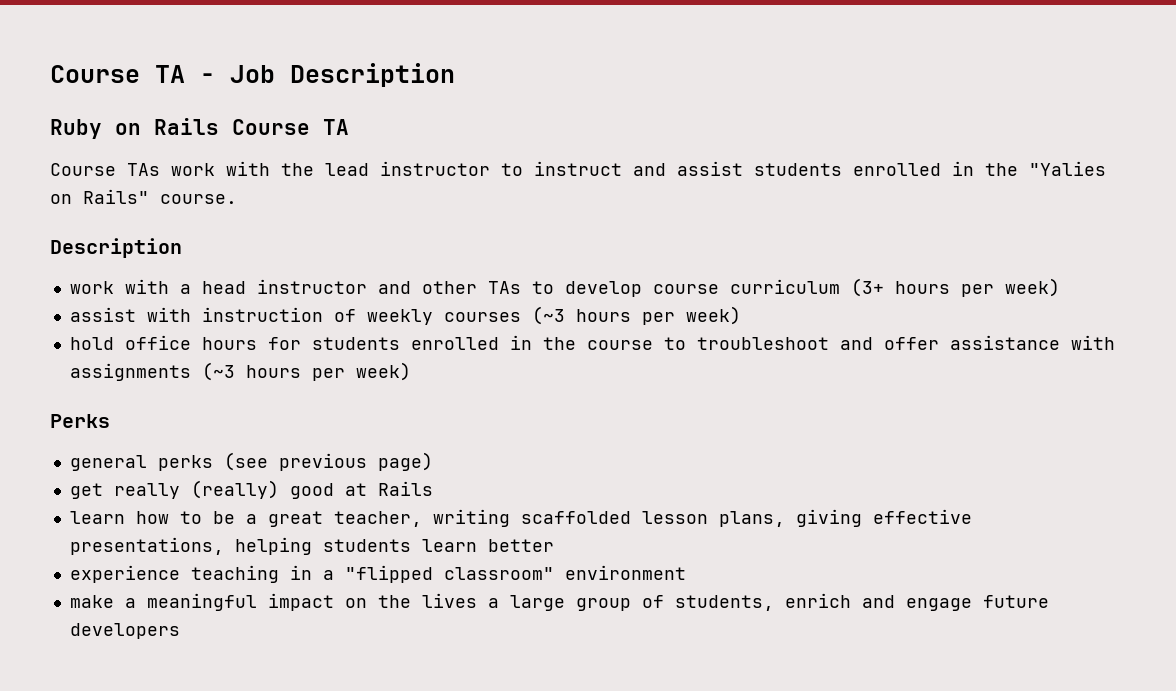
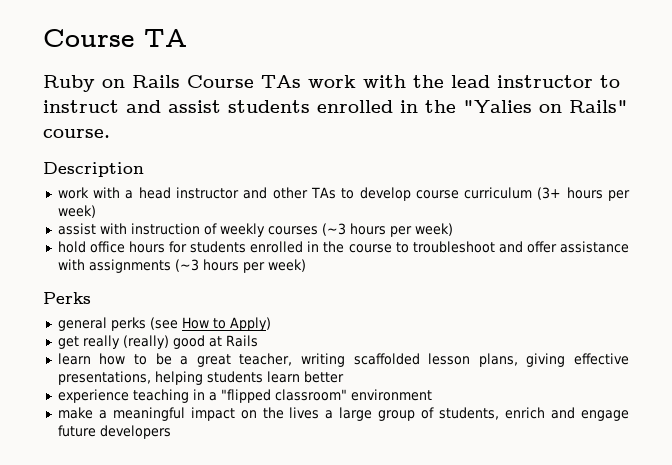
- Course TA - Job Description
+ Course TA
- Ruby on Rails Course TA
- Course TAs work with the lead instructor to instruct and assist students enrolled in the "Yalies on Rails" course.
+ Ruby on Rails Course TAs work with the lead instructor to instruct and assist students enrolled in the "Yalies on Rails" course.
- general perks (see previous page)
+ general perks (see How to Apply)

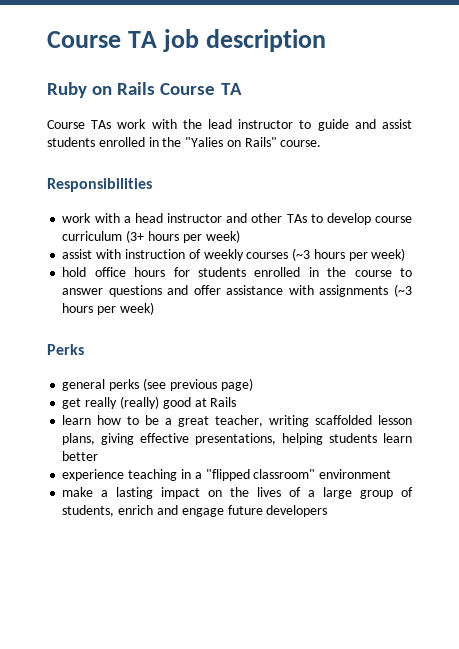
- Course TA
+ Course TA job description
- Ruby on Rails Course TAs work with the lead instructor to instruct and assist students enrolled in the "Yalies on Rails" course.
+ Ruby on Rails Course TA
+ Course TAs work with the lead instructor to guide and assist students enrolled in the "Yalies on Rails" course.
- Description
+ Responsibilities
- hold office hours for students enrolled in the course to troubleshoot and offer assistance with assignments (~3 hours per week)
+ hold office hours for students enrolled in the course to answer questions and offer assistance with assignments (~3 hours per week)
- general perks (see How to Apply)
+ general perks (see previous page)
- make a meaningful impact on the lives a large group of students, enrich and engage future developers
+ make a lasting impact on the lives of a large group of students, enrich and engage future developers

